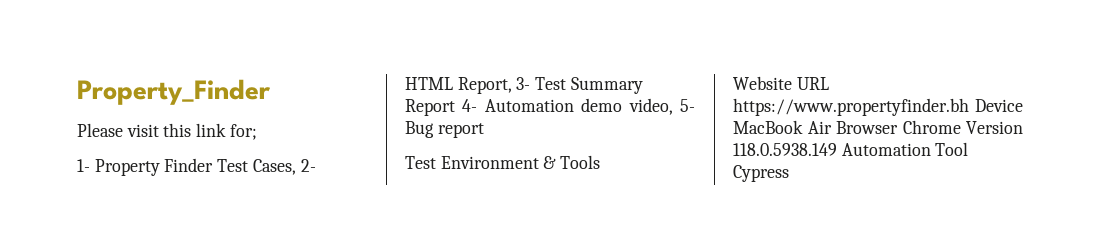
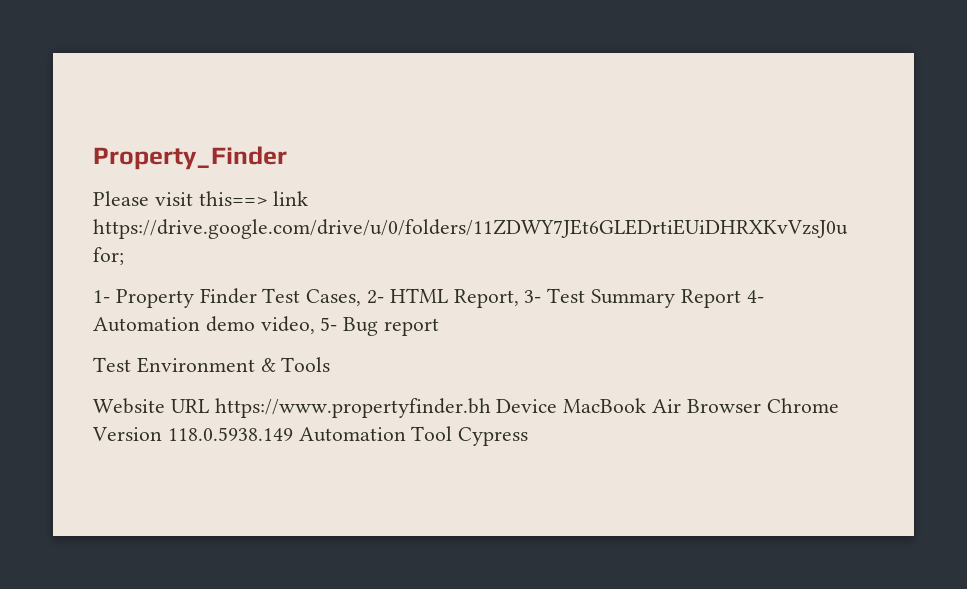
- Please visit this link for;
+ Please visit this==> link https://drive.google.com/drive/u/0/folders/11ZDWY7JEt6GLEDrtiEUiDHRXKvVzsJ0u for;

